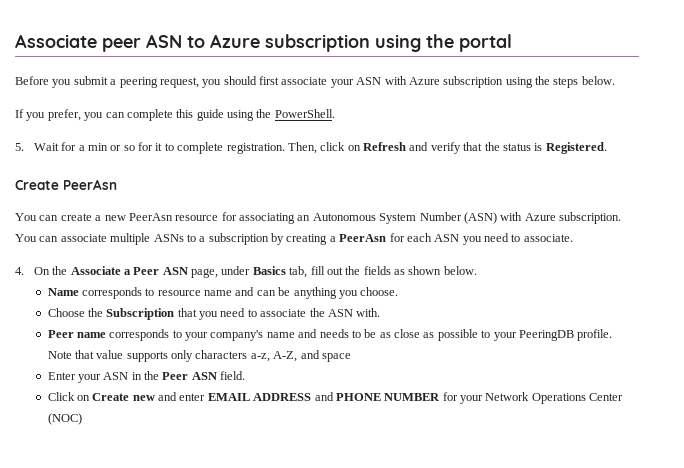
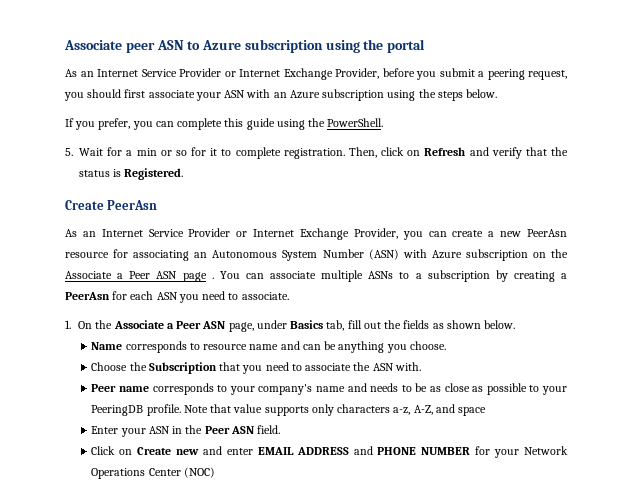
- Before you submit a peering request, you should first associate your ASN with Azure subscription using the steps below.
+ As an Internet Service Provider or Internet Exchange Provider, before you submit a peering request, you should first associate your ASN with an Azure subscription using the steps below.
- You can create a new PeerAsn resource for associating an Autonomous System Number (ASN) with Azure subscription.
+ As an Internet Service Provider or Internet Exchange Provider, you can create a new PeerAsn resource for associating an Autonomous System Number (ASN) with Azure subscription on the Associate a Peer ASN page .
- 4. On the Associate a Peer ASN page, under Basics tab, fill out the fields as shown below.
+ 1. On the Associate a Peer ASN page, under Basics tab, fill out the fields as shown below.

